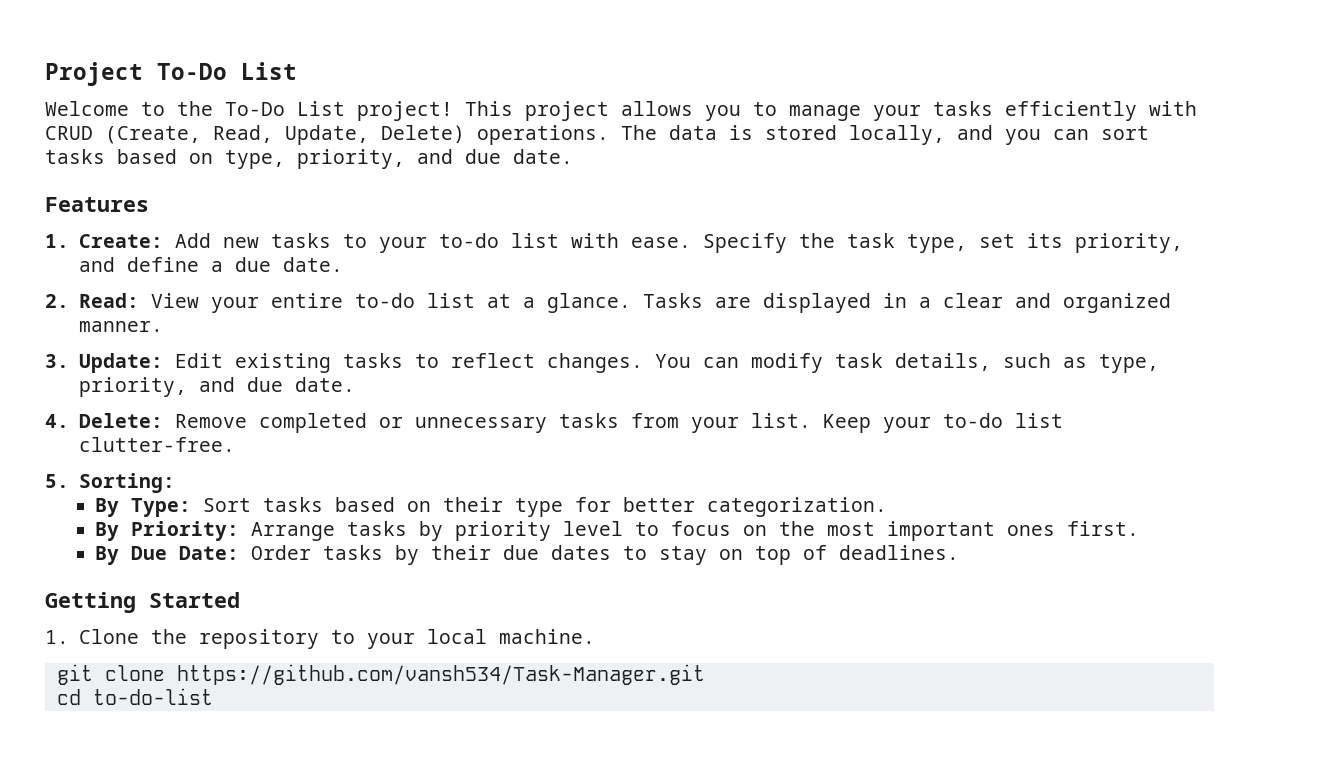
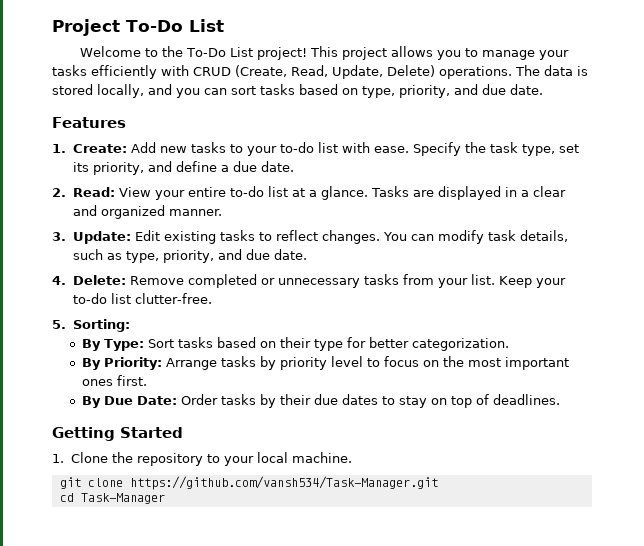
- cd to-do-list
+ cd Task-Manager

